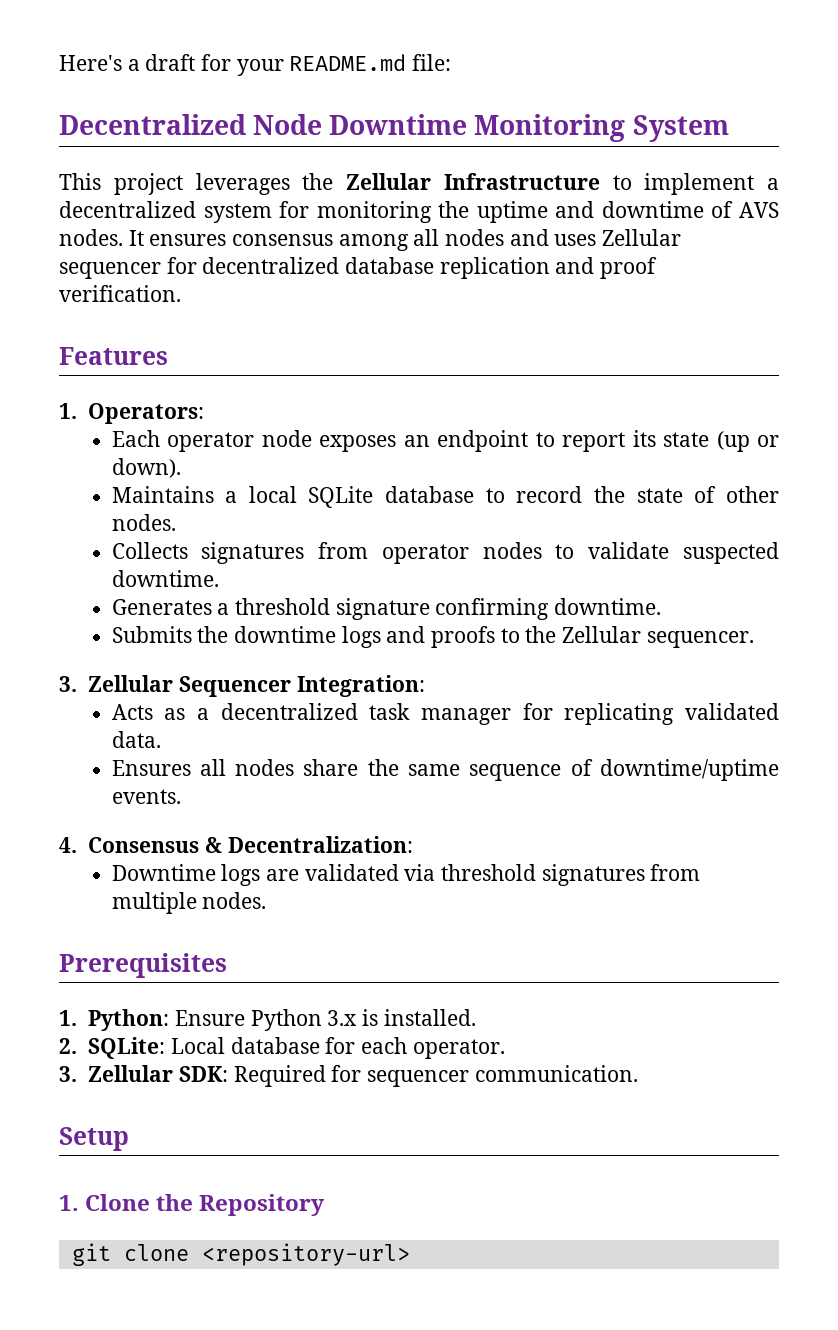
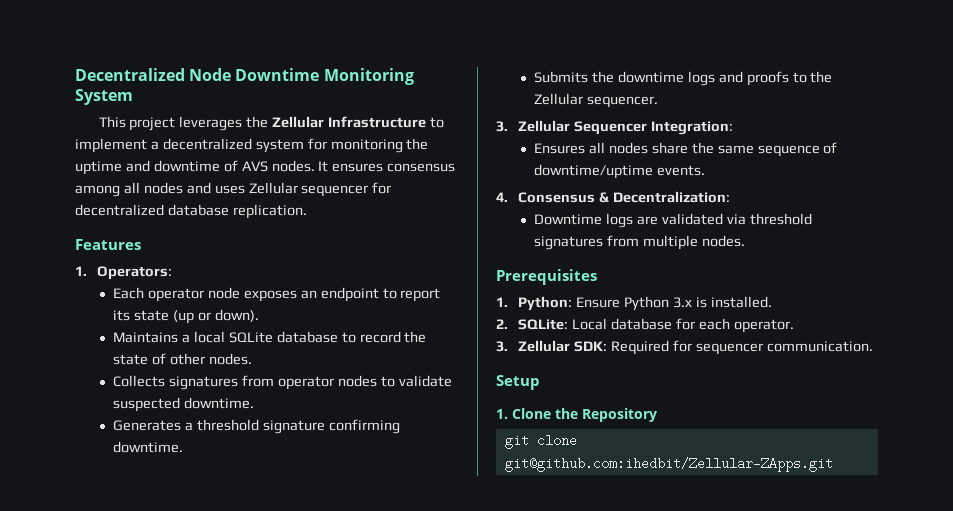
- Here's a draft for your README.md file:
- It ensures consensus among all nodes and uses Zellular sequencer for decentralized database replication and proof verification.
+ It ensures consensus among all nodes and uses Zellular sequencer for decentralized database replication.
- Acts as a decentralized task manager for replicating validated data.
- git clone <repository-url>
+ git clone git@github.com:ihedbit/Zellular-ZApps.git

